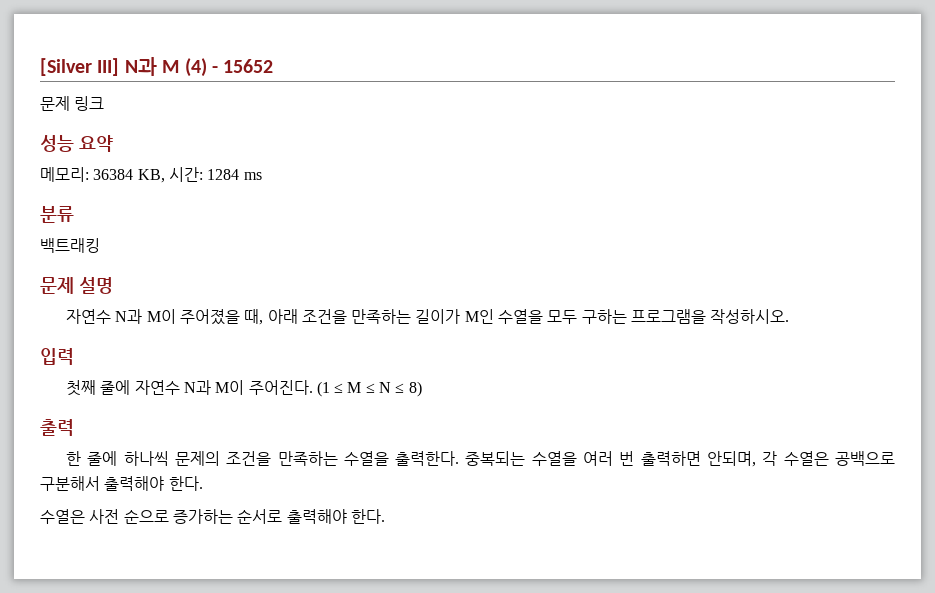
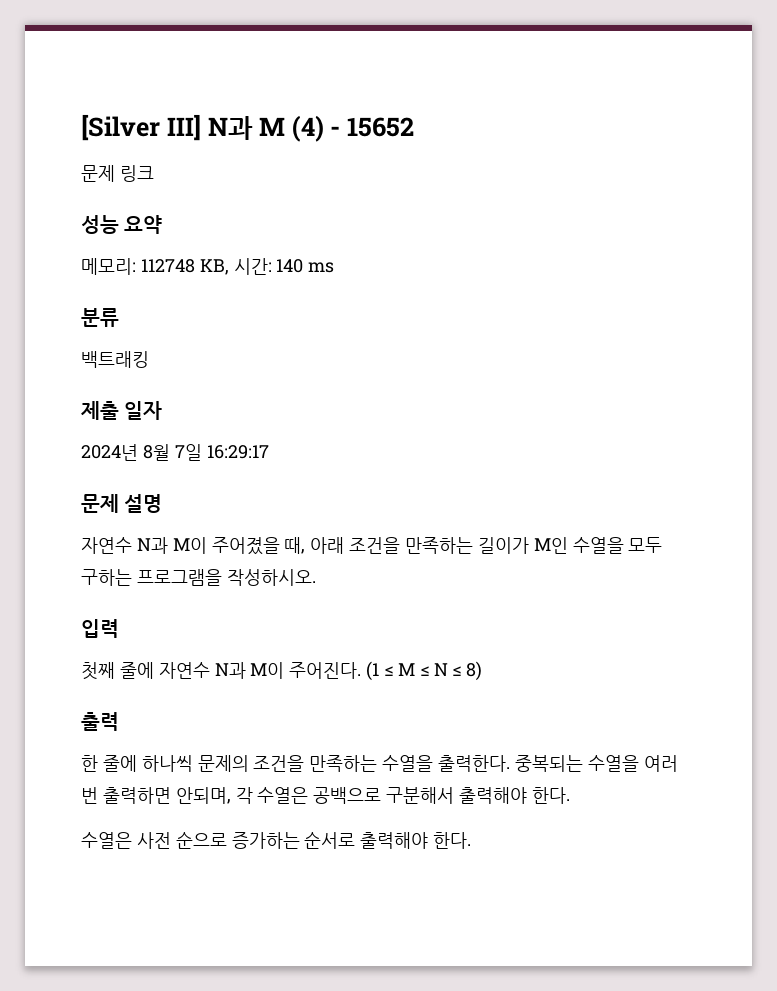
- 메모리: 36384 KB, 시간: 1284 ms
+ 메모리: 112748 KB, 시간: 140 ms
+ 제출 일자
+ 2024년 8월 7일 16:29:17

